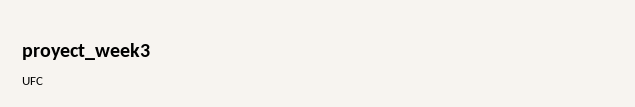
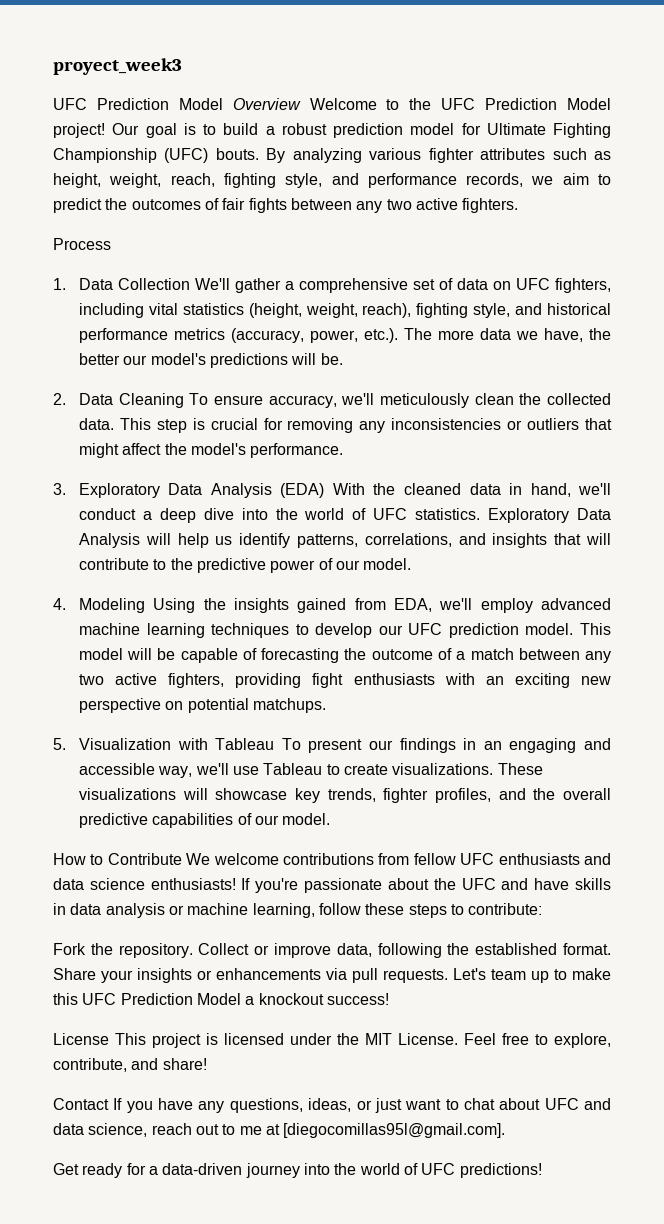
- UFC
+ UFC Prediction Model Overview Welcome to the UFC Prediction Model project! Our goal is to build a robust prediction model for Ultimate Fighting Championship (UFC) bouts. By analyzing various fighter attributes such as height, weight, reach, fighting style, and performance records, we aim to predict the outcomes of fair fights between any two active fighters.
+ Process
+ 1. Data Collection We'll gather a comprehensive set of data on UFC fighters, including vital statistics (height, weight, reach), fighting style, and historical performance metrics (accuracy, power, etc.). The more data we have, the better our model's predictions will be.
+ 2. Data Cleaning To ensure accuracy, we'll meticulously clean the collected data. This step is crucial for removing any inconsistencies or outliers that might affect the model's performance.
+ 3. Exploratory Data Analysis (EDA) With the cleaned data in hand, we'll conduct a deep dive into the world of UFC statistics. Exploratory Data Analysis will help us identify patterns, correlations, and insights that will contribute to the predictive power of our model.
+ 4. Modeling Using the insights gained from EDA, we'll employ advanced machine learning techniques to develop our UFC prediction model. This model will be capable of forecasting the outcome of a match between any two active fighters, providing fight enthusiasts with an exciting new perspective on potential matchups.
+ 5. Visualization with Tableau To present our findings in an engaging and accessible way, we'll use Tableau to create visualizations. These visualizations will showcase key trends, fighter profiles, and the overall predictive capabilities of our model.
+ How to Contribute We welcome contributions from fellow UFC enthusiasts and data science enthusiasts! If you're passionate about the UFC and have skills in data analysis or machine learning, follow these steps to contribute:
+ Fork the repository. Collect or improve data, following the established format. Share your insights or enhancements via pull requests. Let's team up to make this UFC Prediction Model a knockout success!
+ License This project is licensed under the MIT License. Feel free to explore, contribute, and share!
+ Contact If you have any questions, ideas, or just want to chat about UFC and data science, reach out to me at [diegocomillas95l@gmail.com].
+ Get ready for a data-driven journey into the world of UFC predictions!

